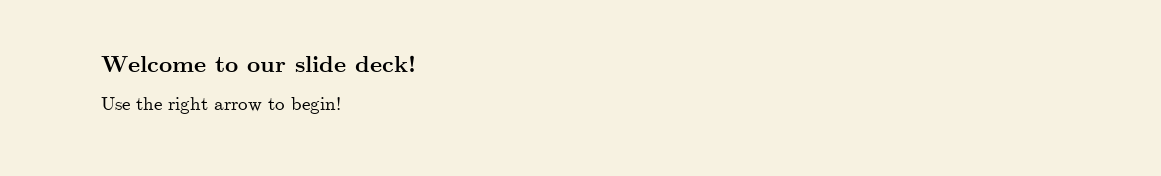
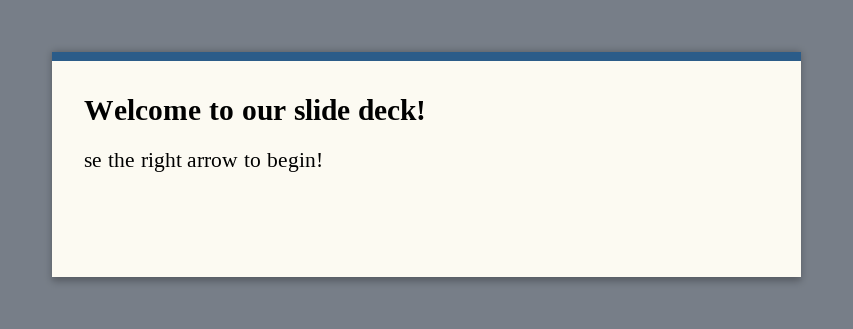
- Use the right arrow to begin!
+ se the right arrow to begin!

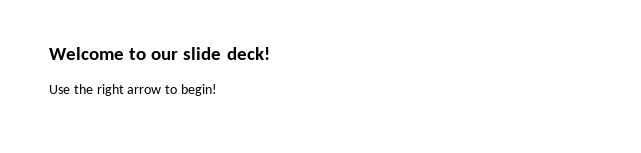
- se the right arrow to begin!
+ Use the right arrow to begin!

